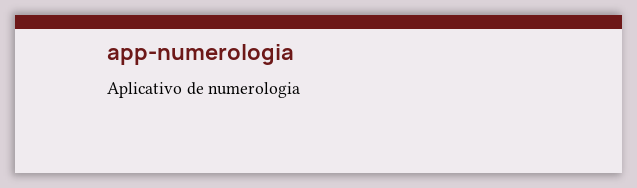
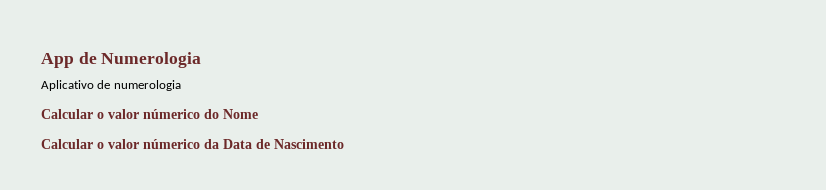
- app-numerologia
+ App de Numerologia
+ Calcular o valor númerico do Nome
+ Calcular o valor númerico da Data de Nascimento

